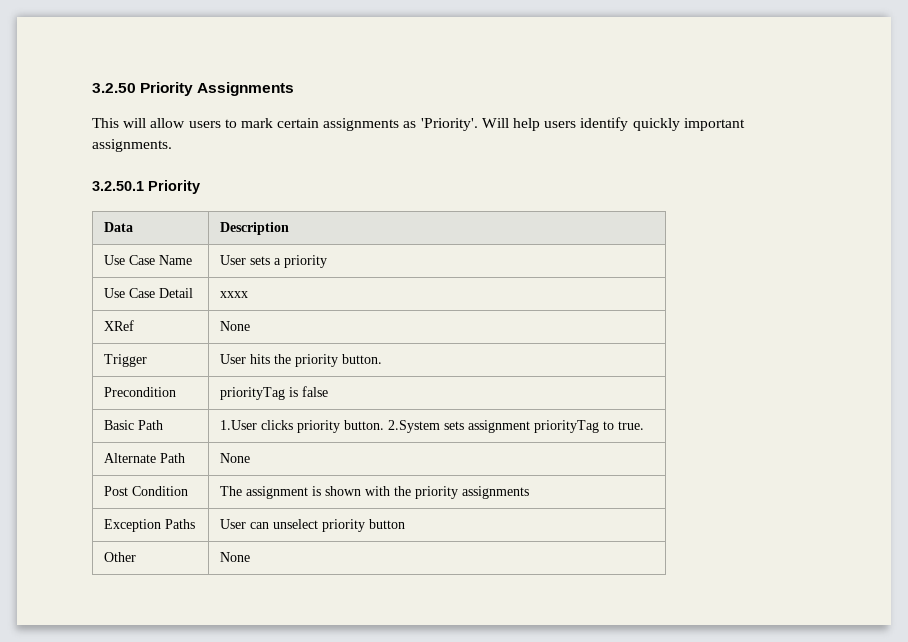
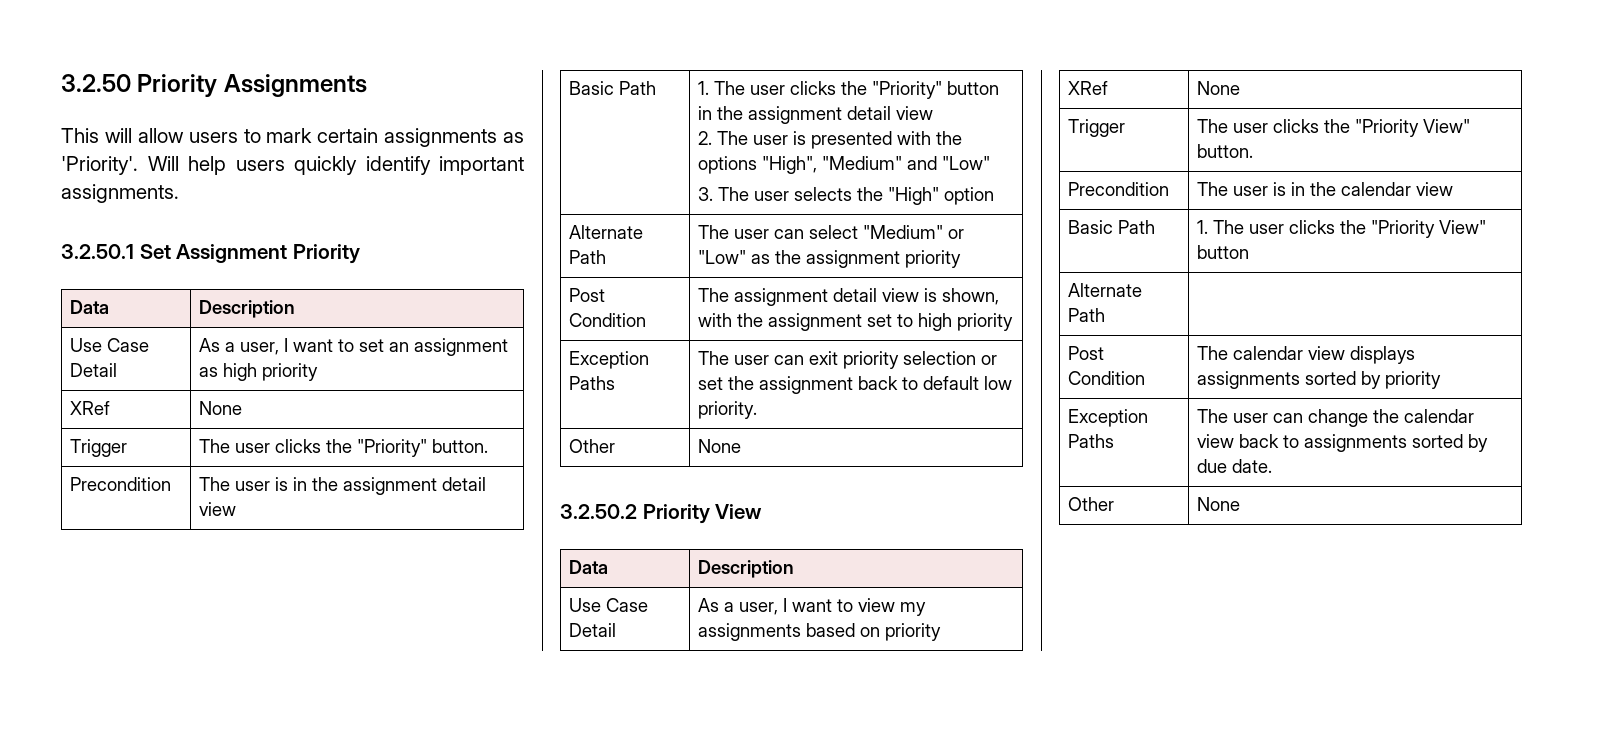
- Will help users identify quickly important assignments.
+ Will help users quickly identify important assignments.
- 3.2.50.1 Priority
+ 3.2.50.1 Set Assignment Priority
- Use Case Name | User sets a priority
- Use Case Detail | xxxx
+ Use Case Detail | As a user, I want to set an assignment as high priority
  XRef | None
- Trigger | User hits the priority button.
- Precondition | priorityTag is false
- Basic Path | 1.User clicks priority button. 2.System sets assignment priorityTag to true.
- Alternate Path | None
- Post Condition | The assignment is shown with the priority assignments
- Exception Paths | User can unselect priority button
+ Trigger | The user clicks the "Priority" button.
+ Precondition | The user is in the assignment detail view
+ Basic Path | 1. The user clicks the "Priority" button in the assignment detail view
+ 2. The user is presented with the options "High", "Medium" and "Low"
+ 3. The user selects the "High" option
+ Alternate Path | The user can select "Medium" or "Low" as the assignment priority
+ Post Condition | The assignment detail view is shown, with the assignment set to high priority
+ Exception Paths | The user can exit priority selection or set the assignment back to default low priority.
+ Other | None
+ 3.2.50.2 Priority View
+ Data | Description
+ Use Case Detail | As a user, I want to view my assignments based on priority
+ XRef | None
+ Trigger | The user clicks the "Priority View" button.
+ Precondition | The user is in the calendar view
+ Basic Path | 1. The user clicks the "Priority View" button
+ Alternate Path |
+ Post Condition | The calendar view displays assignments sorted by priority
+ Exception Paths | The user can change the calendar view back to assignments sorted by due date.

